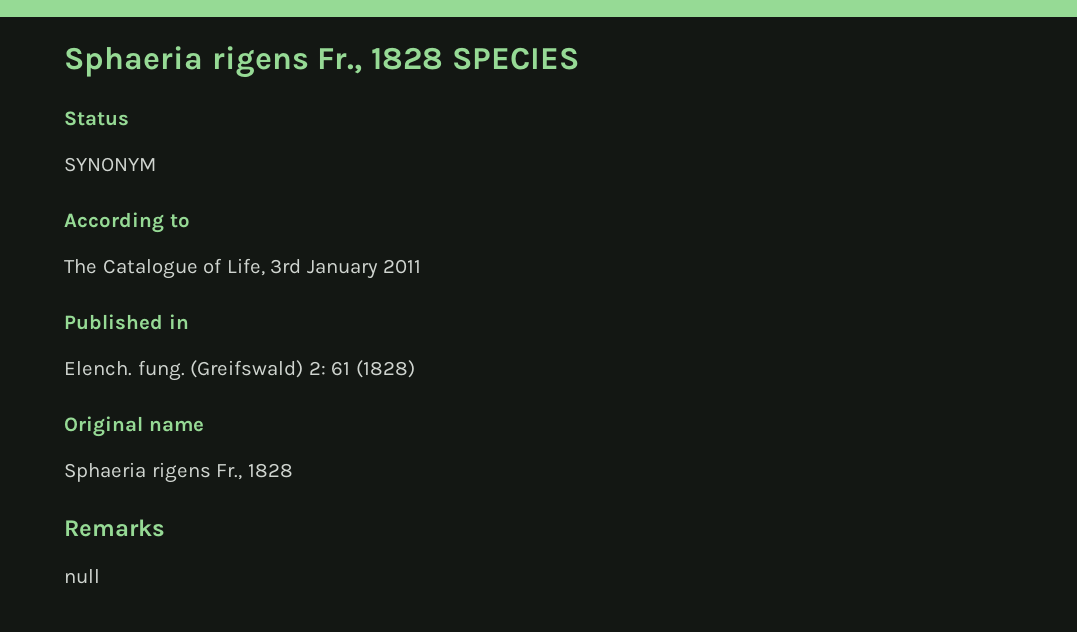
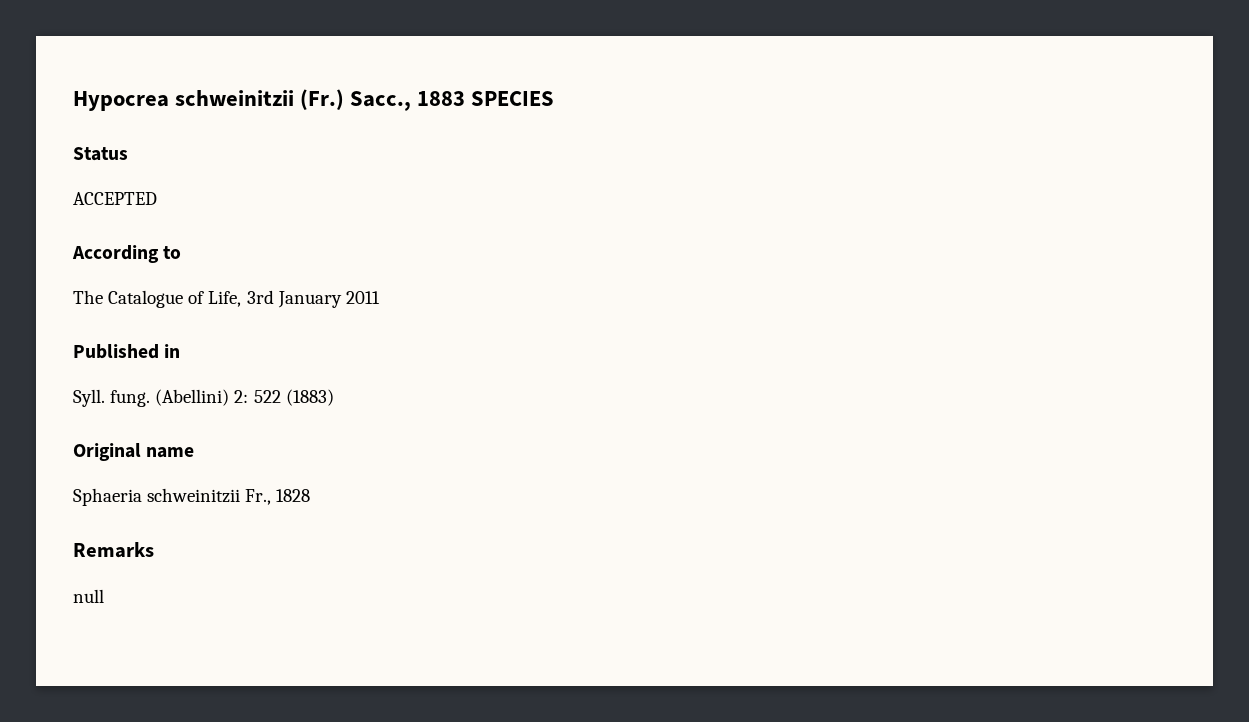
- Sphaeria rigens Fr., 1828 SPECIES
+ Hypocrea schweinitzii (Fr.) Sacc., 1883 SPECIES
- SYNONYM
+ ACCEPTED
- Elench. fung. (Greifswald) 2: 61 (1828)
+ Syll. fung. (Abellini) 2: 522 (1883)
  Original name
- Sphaeria rigens Fr., 1828
+ Sphaeria schweinitzii Fr., 1828

